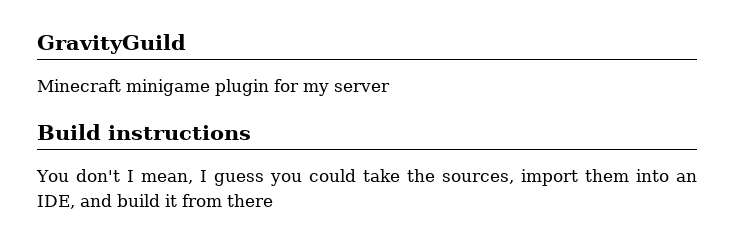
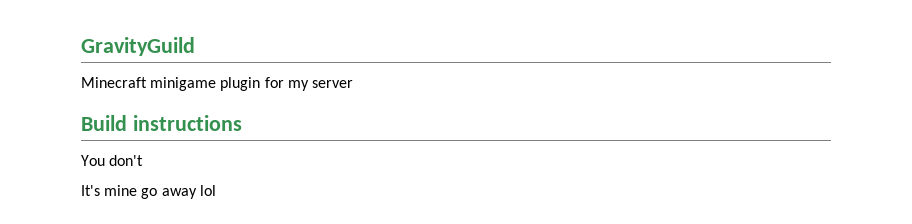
- You don't I mean, I guess you could take the sources, import them into an IDE, and build it from there
+ You don't
+ It's mine go away lol

